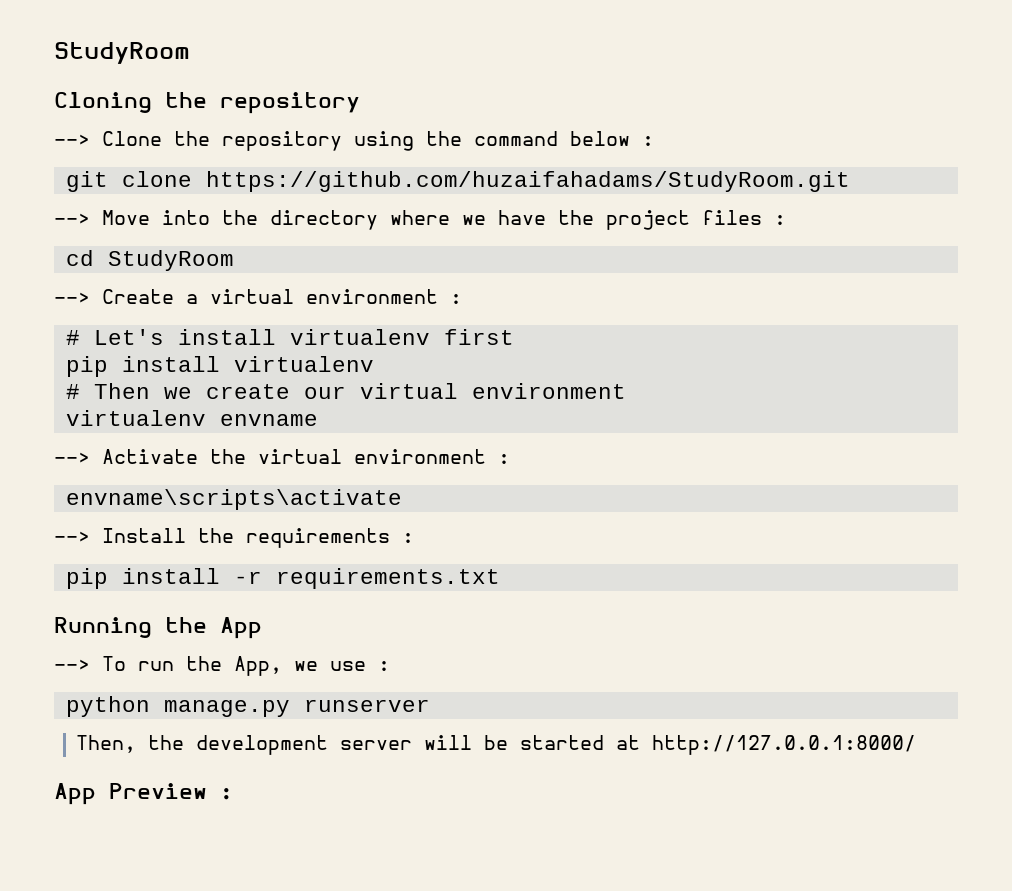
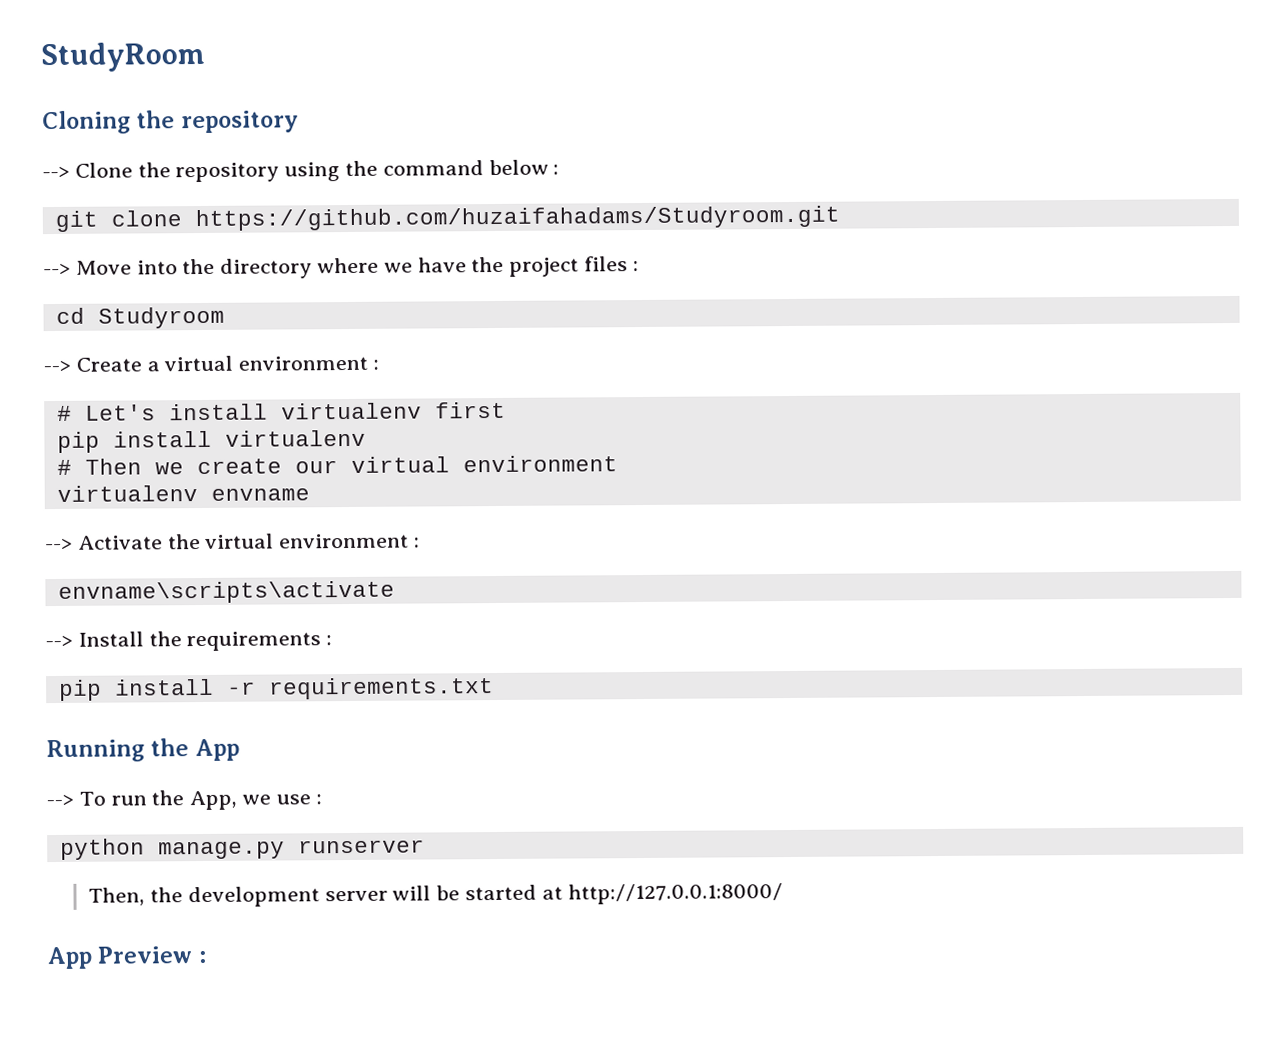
- git clone https://github.com/huzaifahadams/StudyRoom.git
+ git clone https://github.com/huzaifahadams/Studyroom.git
- cd StudyRoom
+ cd Studyroom

